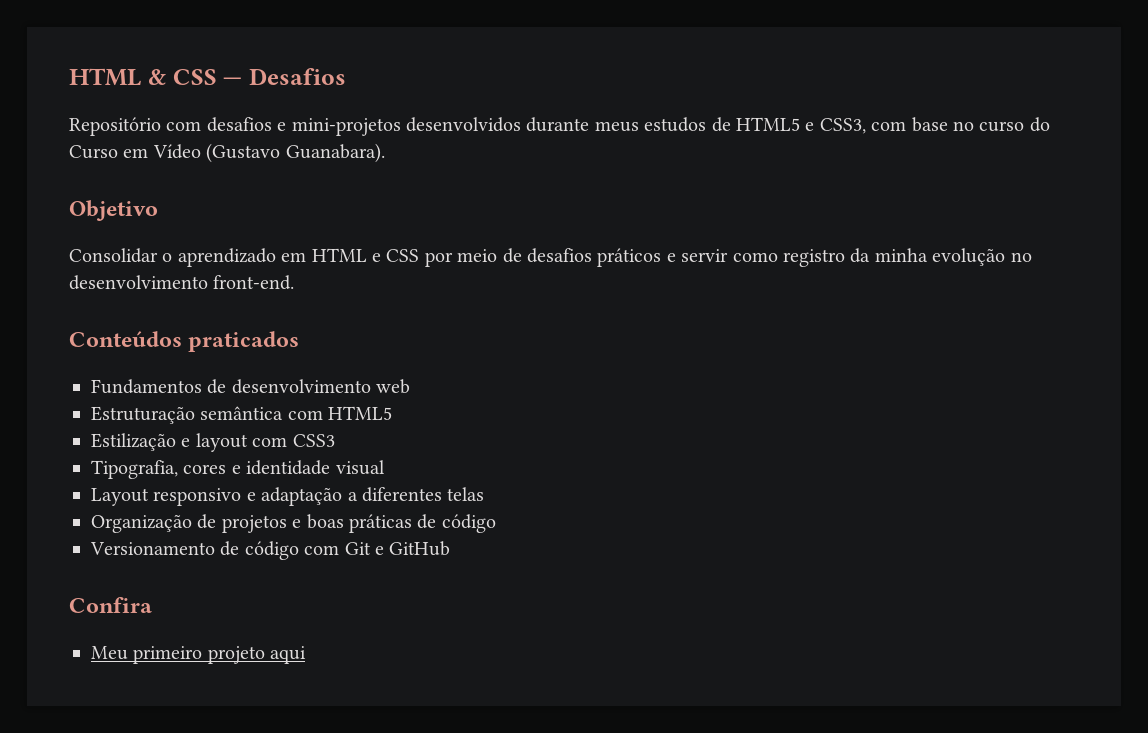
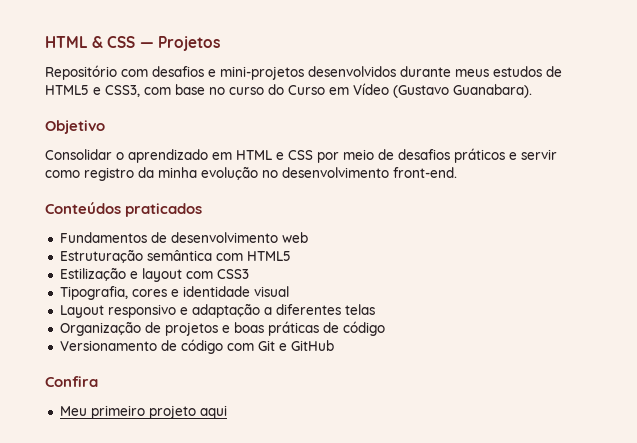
- HTML & CSS — Desafios
+ HTML & CSS — Projetos

